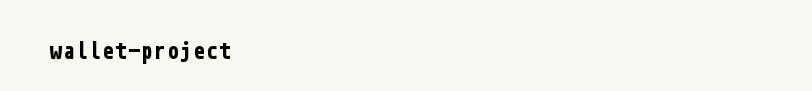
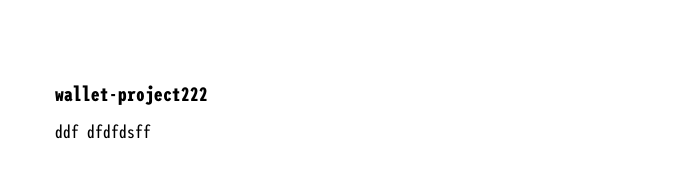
- wallet-project
+ wallet-project222
+ ddf dfdfdsff

